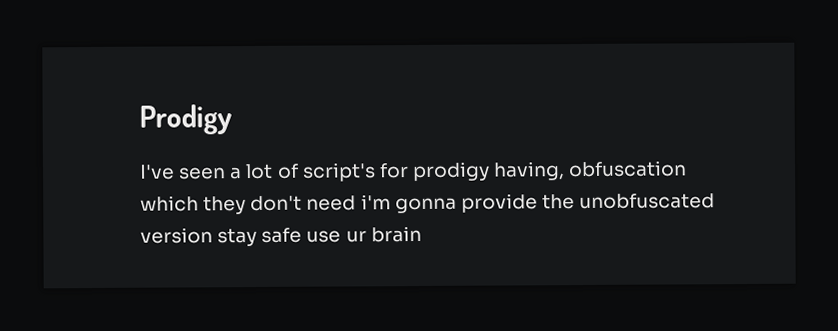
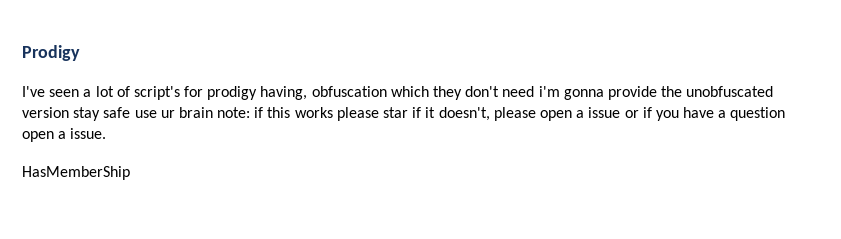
- I've seen a lot of script's for prodigy having, obfuscation which they don't need i'm gonna provide the unobfuscated version stay safe use ur brain
+ I've seen a lot of script's for prodigy having, obfuscation which they don't need i'm gonna provide the unobfuscated version stay safe use ur brain note: if this works please star if it doesn't, please open a issue or if you have a question open a issue.
+ HasMemberShip

